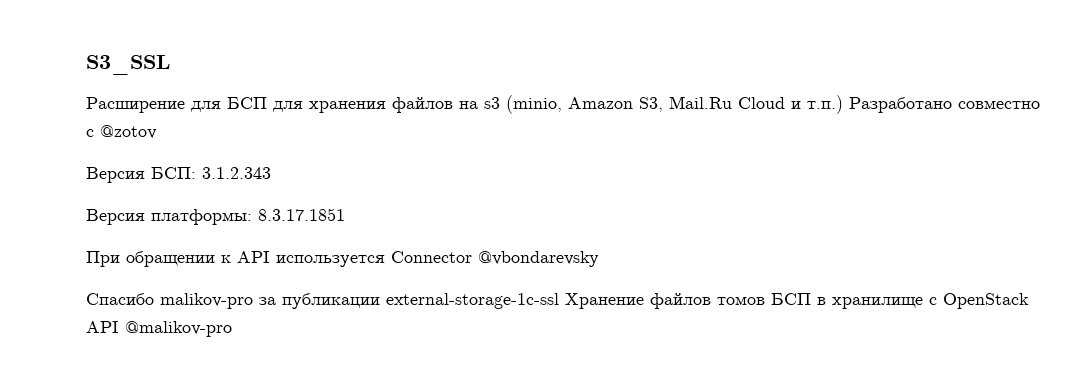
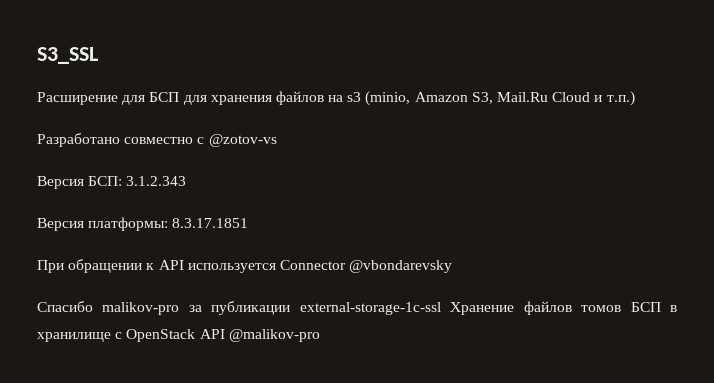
- Расширение для БСП для хранения файлов на s3 (minio, Amazon S3, Mail.Ru Cloud и т.п.) Разработано совместно с @zotov
+ Расширение для БСП для хранения файлов на s3 (minio, Amazon S3, Mail.Ru Cloud и т.п.)
+ Разработано совместно с @zotov-vs

